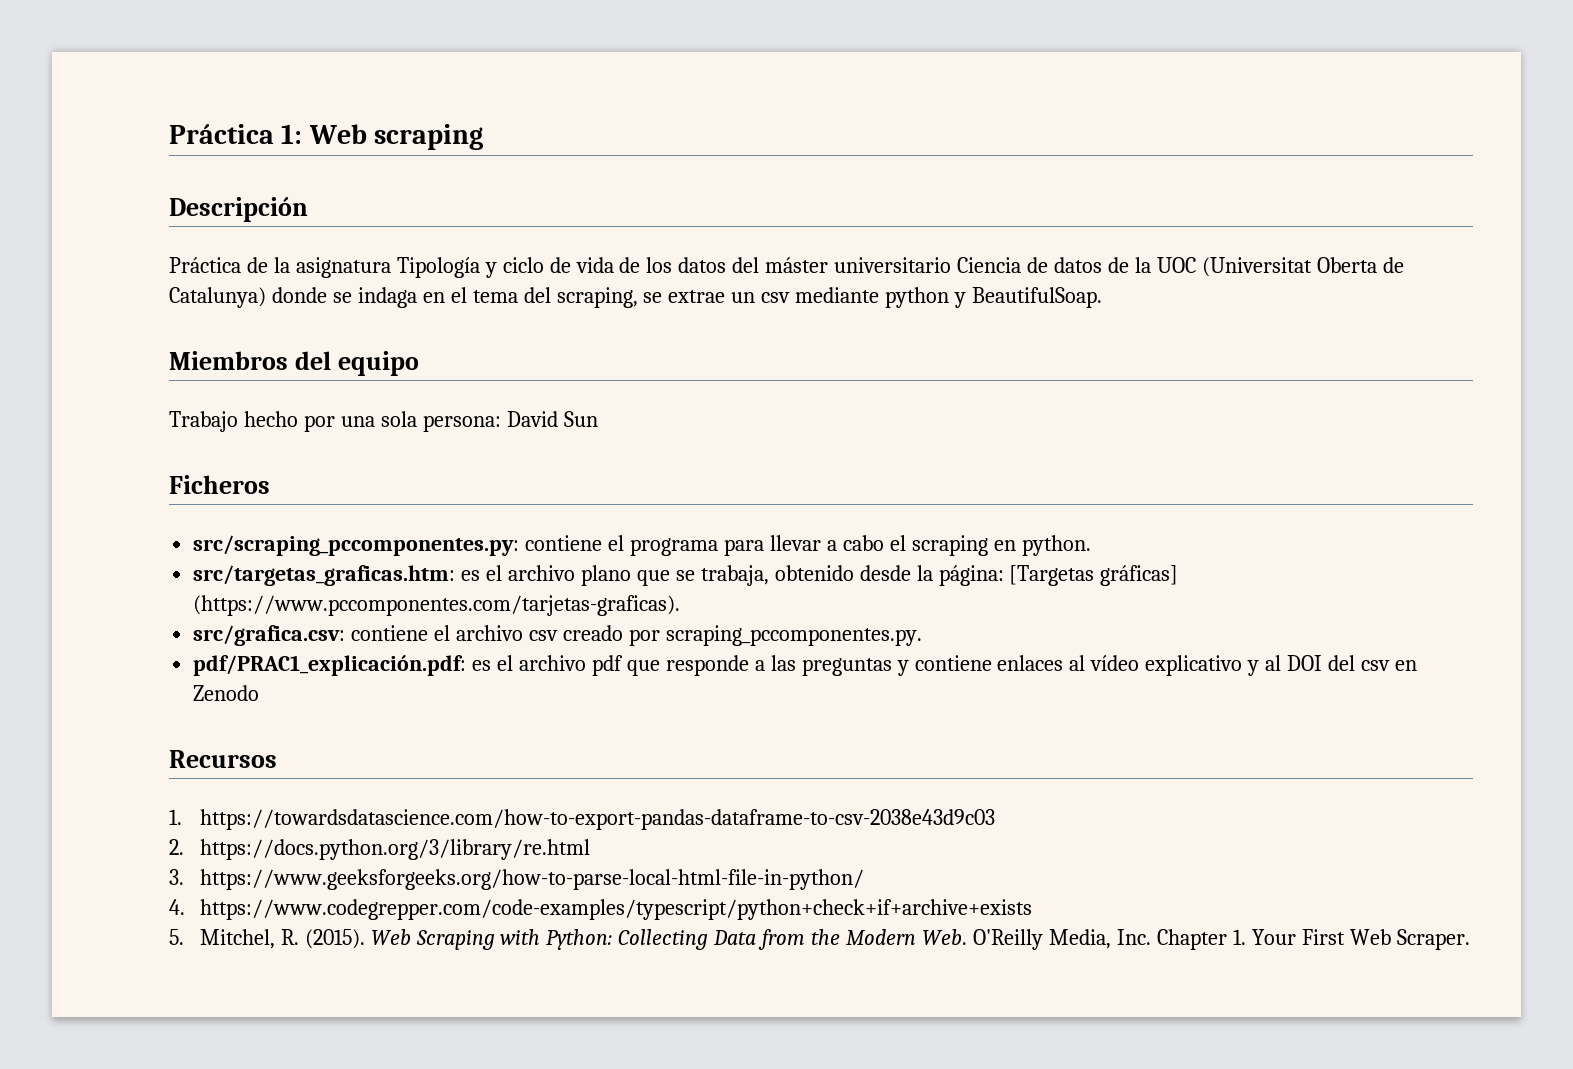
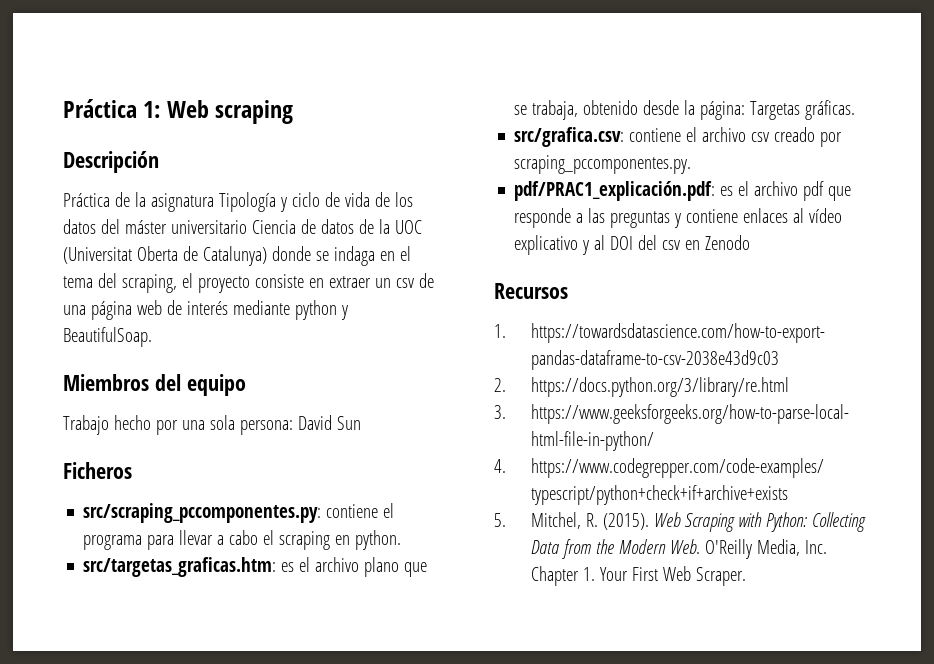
- Práctica de la asignatura Tipología y ciclo de vida de los datos del máster universitario Ciencia de datos de la UOC (Universitat Oberta de Catalunya) donde se indaga en el tema del scraping, se extrae un csv mediante python y BeautifulSoap.
+ Práctica de la asignatura Tipología y ciclo de vida de los datos del máster universitario Ciencia de datos de la UOC (Universitat Oberta de Catalunya) donde se indaga en el tema del scraping, el proyecto consiste en extraer un csv de una página web de interés mediante python y BeautifulSoap.
- src/targetas_graficas.htm: es el archivo plano que se trabaja, obtenido desde la página: [Targetas gráficas] (https://www.pccomponentes.com/tarjetas-graficas).
+ src/targetas_graficas.htm: es el archivo plano que se trabaja, obtenido desde la página: Targetas gráficas.

